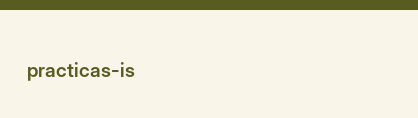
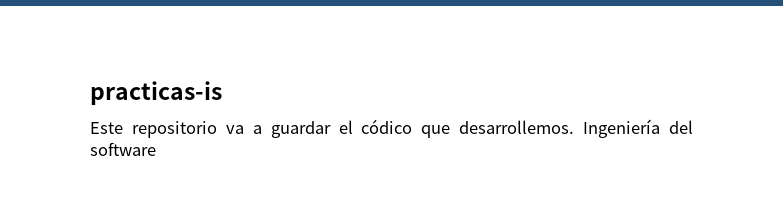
+ Este repositorio va a guardar el códico que desarrollemos. Ingeniería del software

